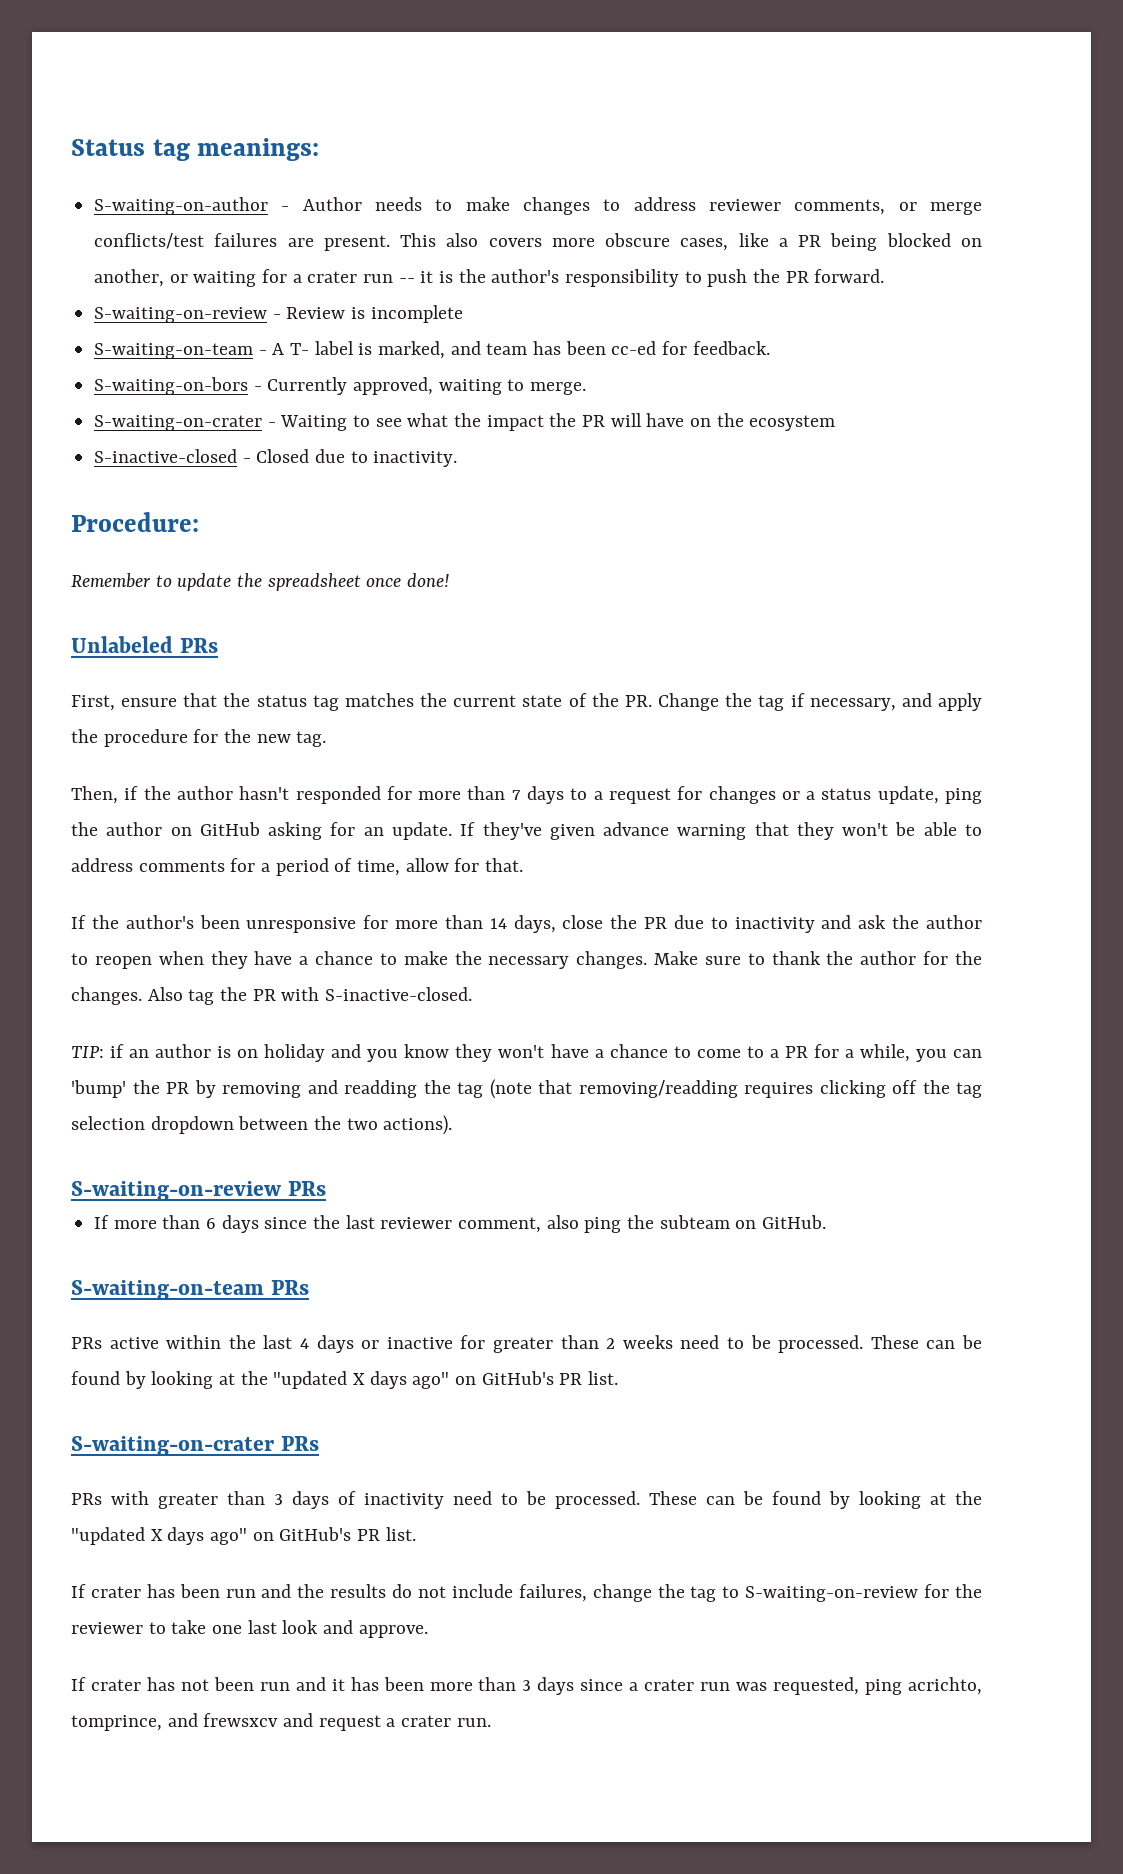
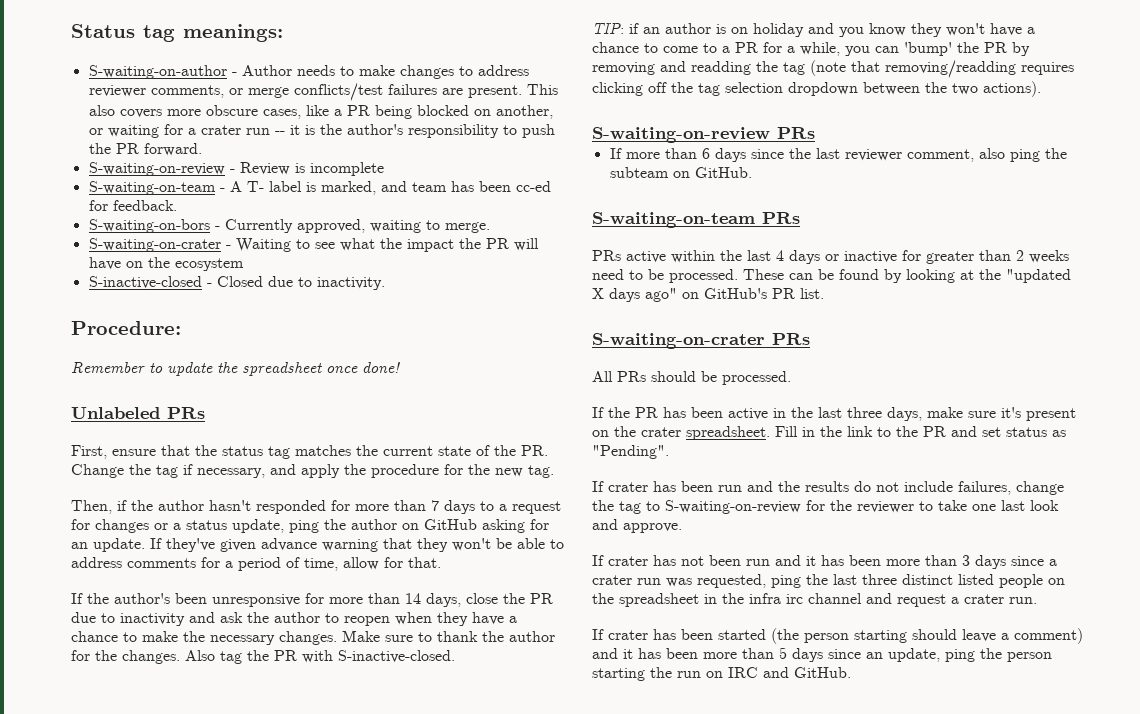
- PRs with greater than 3 days of inactivity need to be processed. These can be found by looking at the "updated X days ago" on GitHub's PR list.
+ All PRs should be processed.
+ If the PR has been active in the last three days, make sure it's present on the crater spreadsheet. Fill in the link to the PR and set status as "Pending".
- If crater has not been run and it has been more than 3 days since a crater run was requested, ping acrichto, tomprince, and frewsxcv and request a crater run.
+ If crater has not been run and it has been more than 3 days since a crater run was requested, ping the last three distinct listed people on the spreadsheet in the infra irc channel and request a crater run.
+ If crater has been started (the person starting should leave a comment) and it has been more than 5 days since an update, ping the person starting the run on IRC and GitHub.

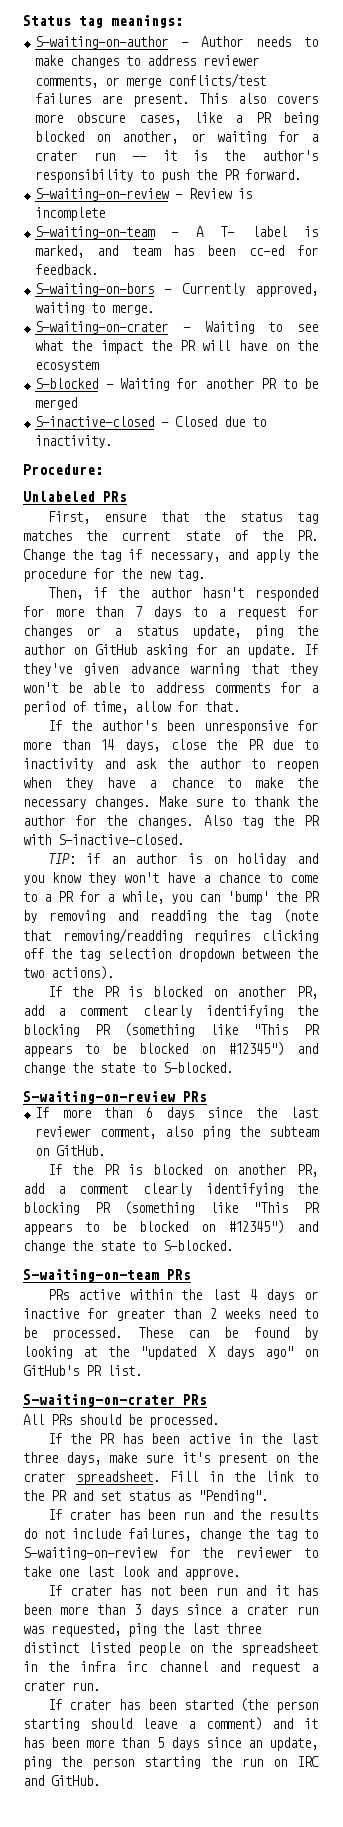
+ S-blocked - Waiting for another PR to be merged
- Remember to update the spreadsheet once done!
  TIP: if an author is on holiday and you know they won't have a chance to come to a PR for a while, you can 'bump' the PR by removing and readding the tag (note that removing/readding requires clicking off the tag selection dropdown between the two actions).
+ If the PR is blocked on another PR, add a comment clearly identifying the blocking PR (something like "This PR appears to be blocked on #12345") and change the state to S-blocked.
  If more than 6 days since the last reviewer comment, also ping the subteam on GitHub.
+ If the PR is blocked on another PR, add a comment clearly identifying the blocking PR (something like "This PR appears to be blocked on #12345") and change the state to S-blocked.

